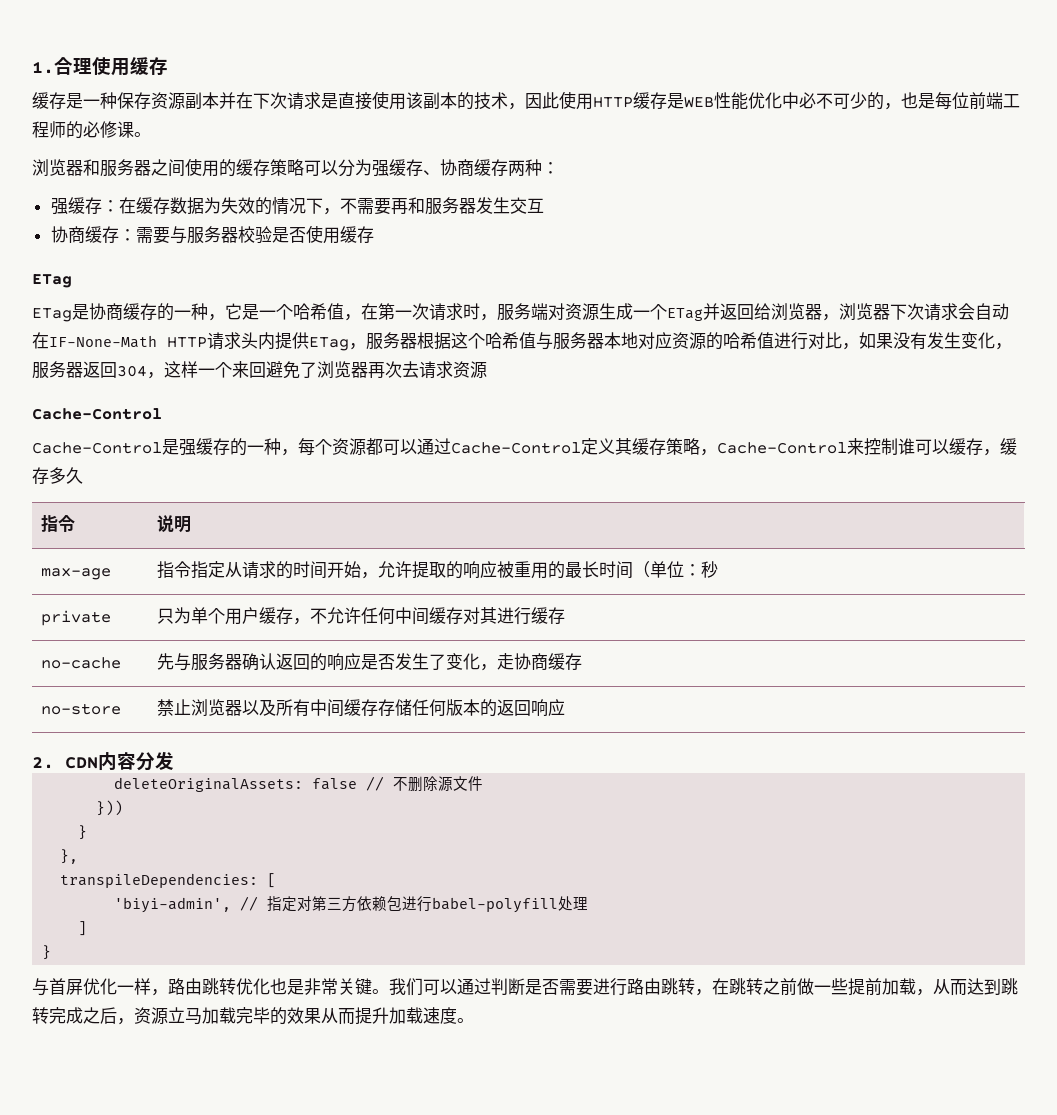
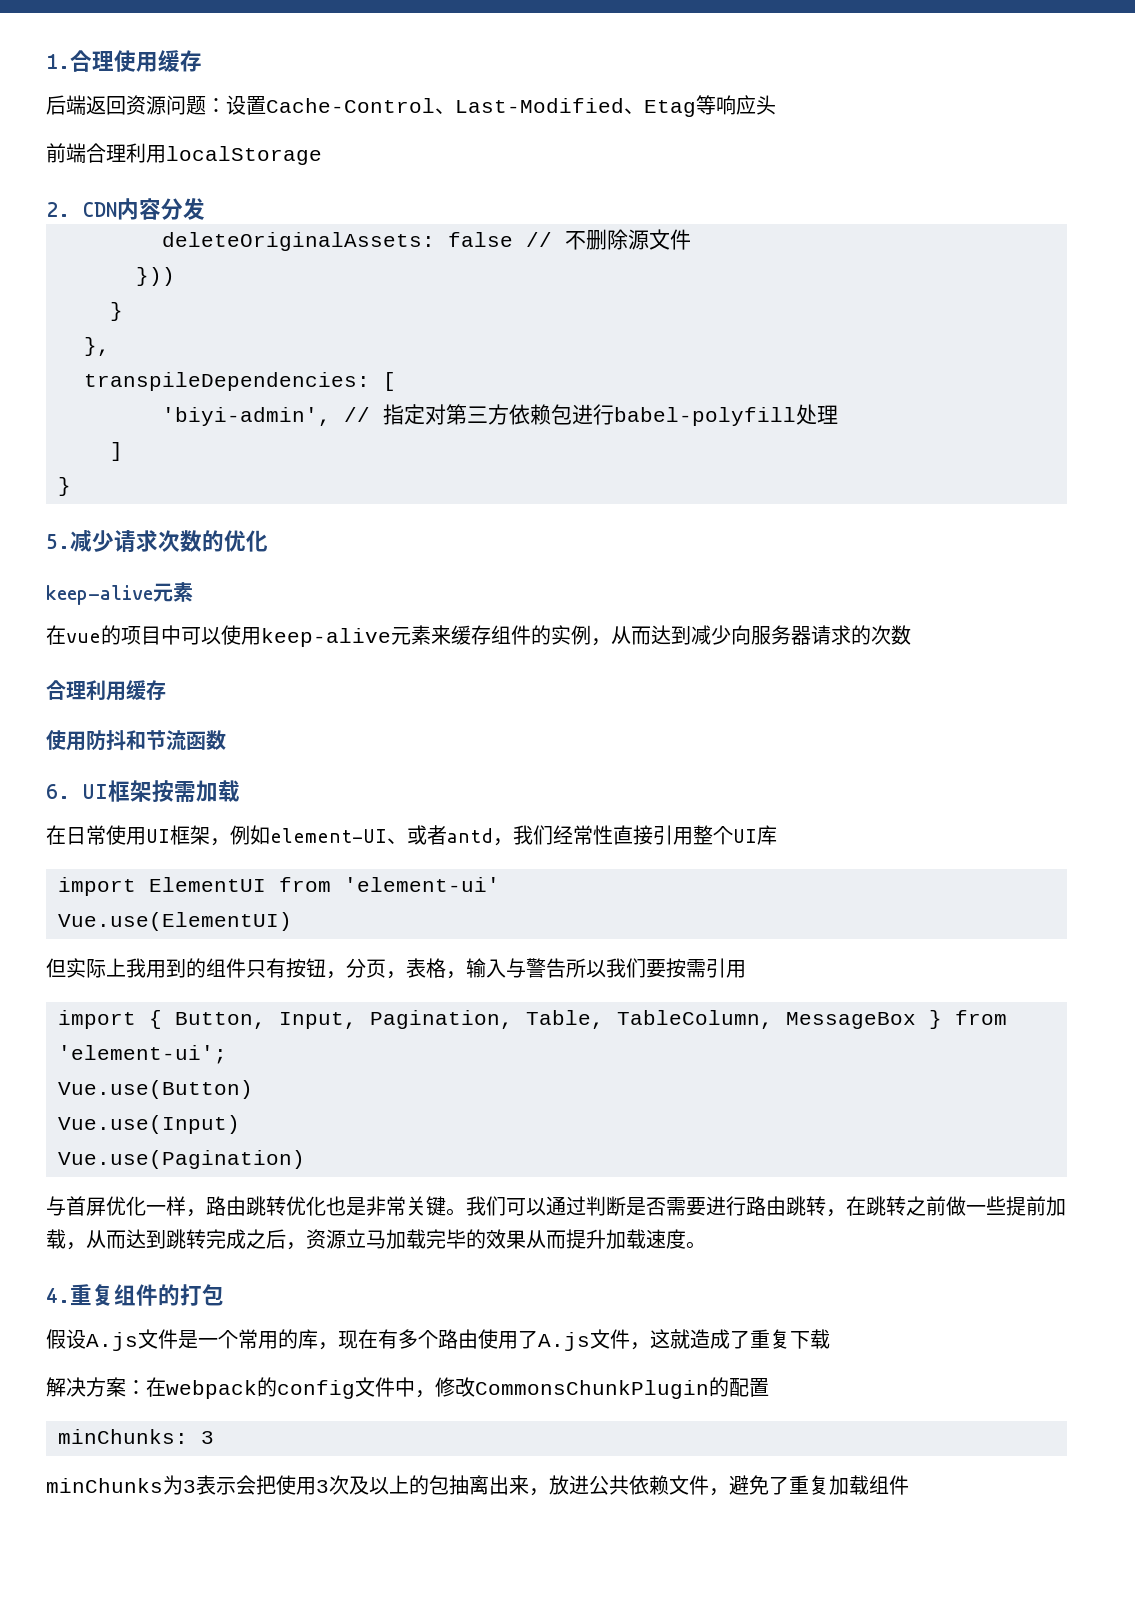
- 缓存是一种保存资源副本并在下次请求是直接使用该副本的技术，因此使用HTTP缓存是WEB性能优化中必不可少的，也是每位前端工程师的必修课。
- 浏览器和服务器之间使用的缓存策略可以分为强缓存、协商缓存两种：
- 强缓存：在缓存数据为失效的情况下，不需要再和服务器发生交互
- 协商缓存：需要与服务器校验是否使用缓存
- ETag
- ETag是协商缓存的一种，它是一个哈希值，在第一次请求时，服务端对资源生成一个ETag并返回给浏览器，浏览器下次请求会自动在IF-None-Math HTTP请求头内提供ETag，服务器根据这个哈希值与服务器本地对应资源的哈希值进行对比，如果没有发生变化，服务器返回304，这样一个来回避免了浏览器再次去请求资源
- Cache-Control
- Cache-Control是强缓存的一种，每个资源都可以通过Cache-Control定义其缓存策略，Cache-Control来控制谁可以缓存，缓存多久
- 指令 | 说明
- max-age | 指令指定从请求的时间开始，允许提取的响应被重用的最长时间（单位：秒
- private | 只为单个用户缓存，不允许任何中间缓存对其进行缓存
- no-cache | 先与服务器确认返回的响应是否发生了变化，走协商缓存
- no-store | 禁止浏览器以及所有中间缓存存储任何版本的返回响应
+ 后端返回资源问题：设置Cache-Control、Last-Modified、Etag等响应头
+ 前端合理利用localStorage
+ 5.减少请求次数的优化
+ keep-alive元素
+ 在vue的项目中可以使用keep-alive元素来缓存组件的实例，从而达到减少向服务器请求的次数
+ 合理利用缓存
+ 使用防抖和节流函数
+ 6. UI框架按需加载
+ 在日常使用UI框架，例如element-UI、或者antd，我们经常性直接引用整个UI库
+ import ElementUI from 'element-ui'
+ Vue.use(ElementUI)
+ 但实际上我用到的组件只有按钮，分页，表格，输入与警告所以我们要按需引用
+ import { Button, Input, Pagination, Table, TableColumn, MessageBox } from 'element-ui';
+ Vue.use(Button)
+ Vue.use(Input)
+ Vue.use(Pagination)
+ 4.重复组件的打包
+ 假设A.js文件是一个常用的库，现在有多个路由使用了A.js文件，这就造成了重复下载
+ 解决方案：在webpack的config文件中，修改CommonsChunkPlugin的配置
+ minChunks: 3
+ minChunks为3表示会把使用3次及以上的包抽离出来，放进公共依赖文件，避免了重复加载组件

